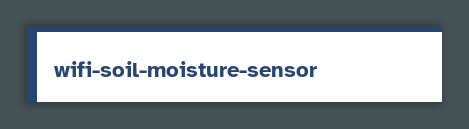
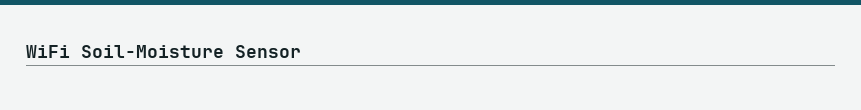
- wifi-soil-moisture-sensor
+ WiFi Soil-Moisture Sensor

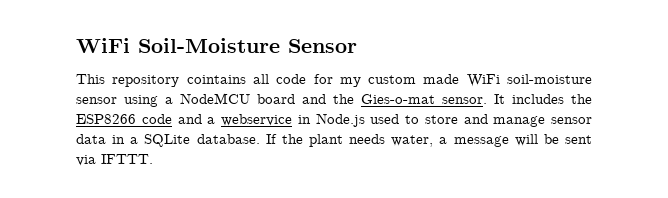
+ This repository cointains all code for my custom made WiFi soil-moisture sensor using a NodeMCU board and the Gies-o-mat sensor. It includes the ESP8266 code and a webservice in Node.js used to store and manage sensor data in a SQLite database. If the plant needs water, a message will be sent via IFTTT.

